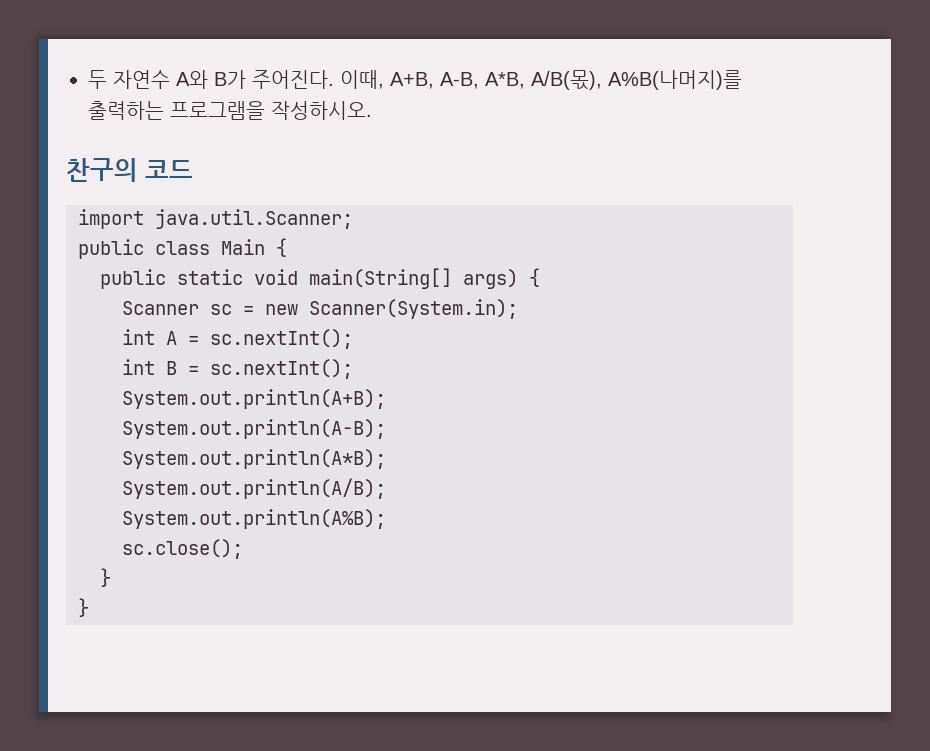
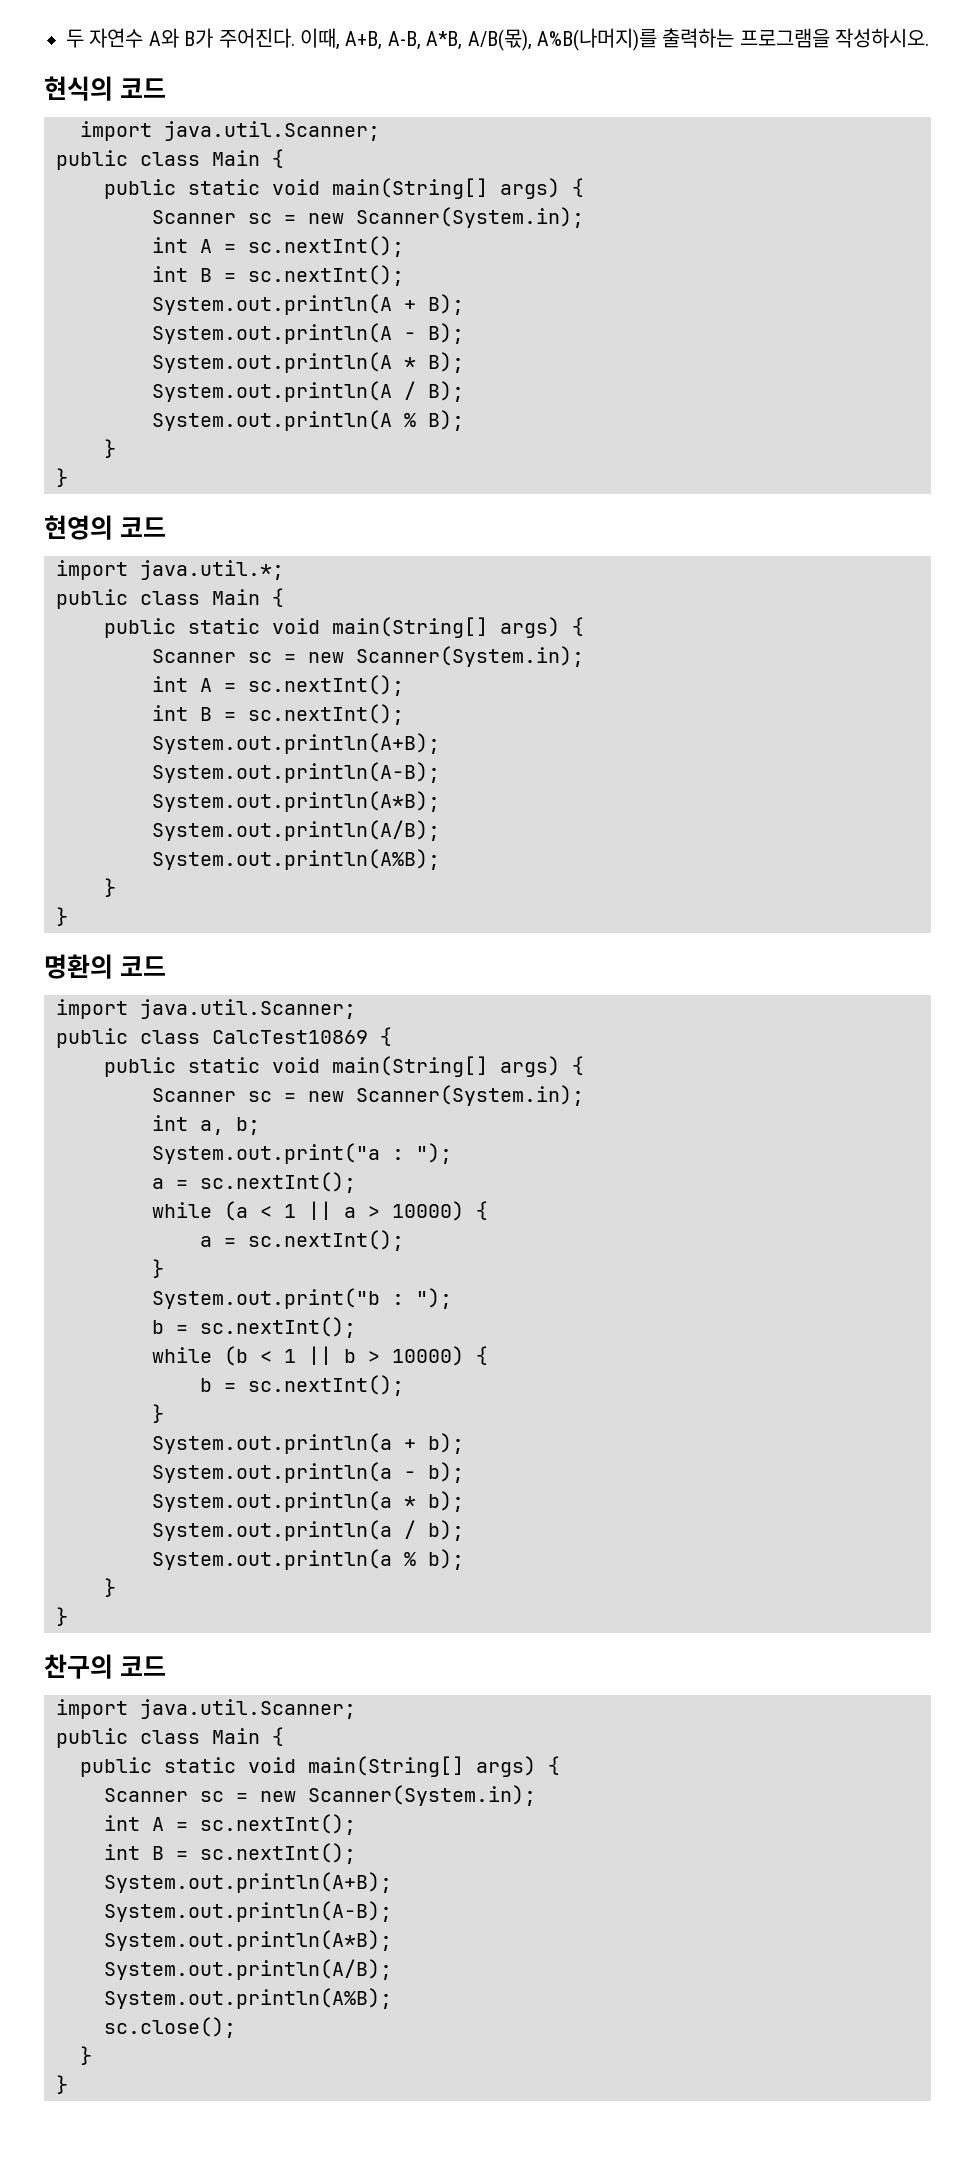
+ 현식의 코드
+ import java.util.Scanner;
+ public class Main {
+ public static void main(String[] args) {
+ Scanner sc = new Scanner(System.in);
+ int A = sc.nextInt();
+ int B = sc.nextInt();
+ System.out.println(A + B);
+ System.out.println(A - B);
+ System.out.println(A * B);
+ System.out.println(A / B);
+ System.out.println(A % B);
+ }
+ }
+ 현영의 코드
+ import java.util.*;
+ public class Main {
+ public static void main(String[] args) {
+ Scanner sc = new Scanner(System.in);
+ int A = sc.nextInt();
+ int B = sc.nextInt();
+ System.out.println(A+B);
+ System.out.println(A-B);
+ System.out.println(A*B);
+ System.out.println(A/B);
+ System.out.println(A%B);
+ }
+ }
+ 명환의 코드
+ import java.util.Scanner;
+ public class CalcTest10869 {
+ public static void main(String[] args) {
+ Scanner sc = new Scanner(System.in);
+ int a, b;
+ System.out.print("a : ");
+ a = sc.nextInt();
+ while (a < 1 || a > 10000) {
+ a = sc.nextInt();
+ }
+ System.out.print("b : ");
+ b = sc.nextInt();
+ while (b < 1 || b > 10000) {
+ b = sc.nextInt();
+ }
+ System.out.println(a + b);
+ System.out.println(a - b);
+ System.out.println(a * b);
+ System.out.println(a / b);
+ System.out.println(a % b);
+ }
+ }

